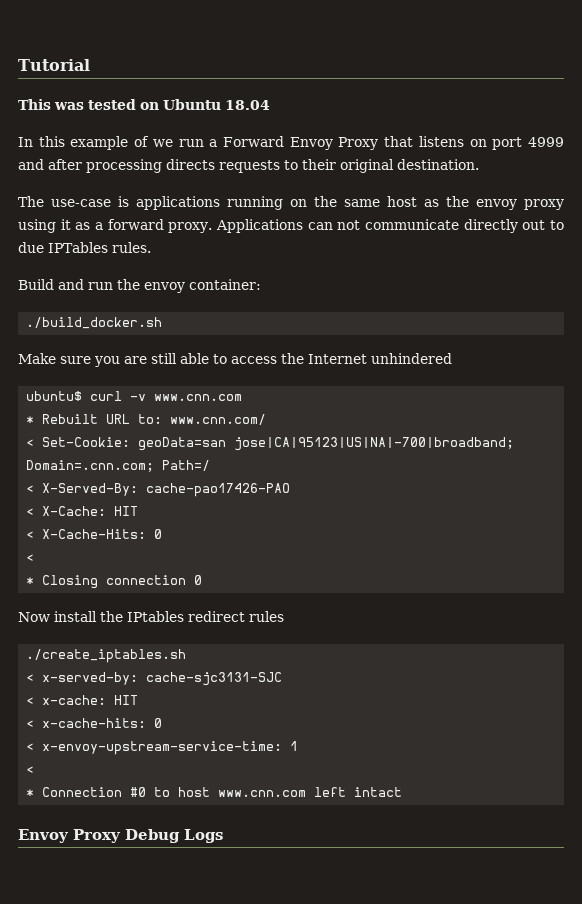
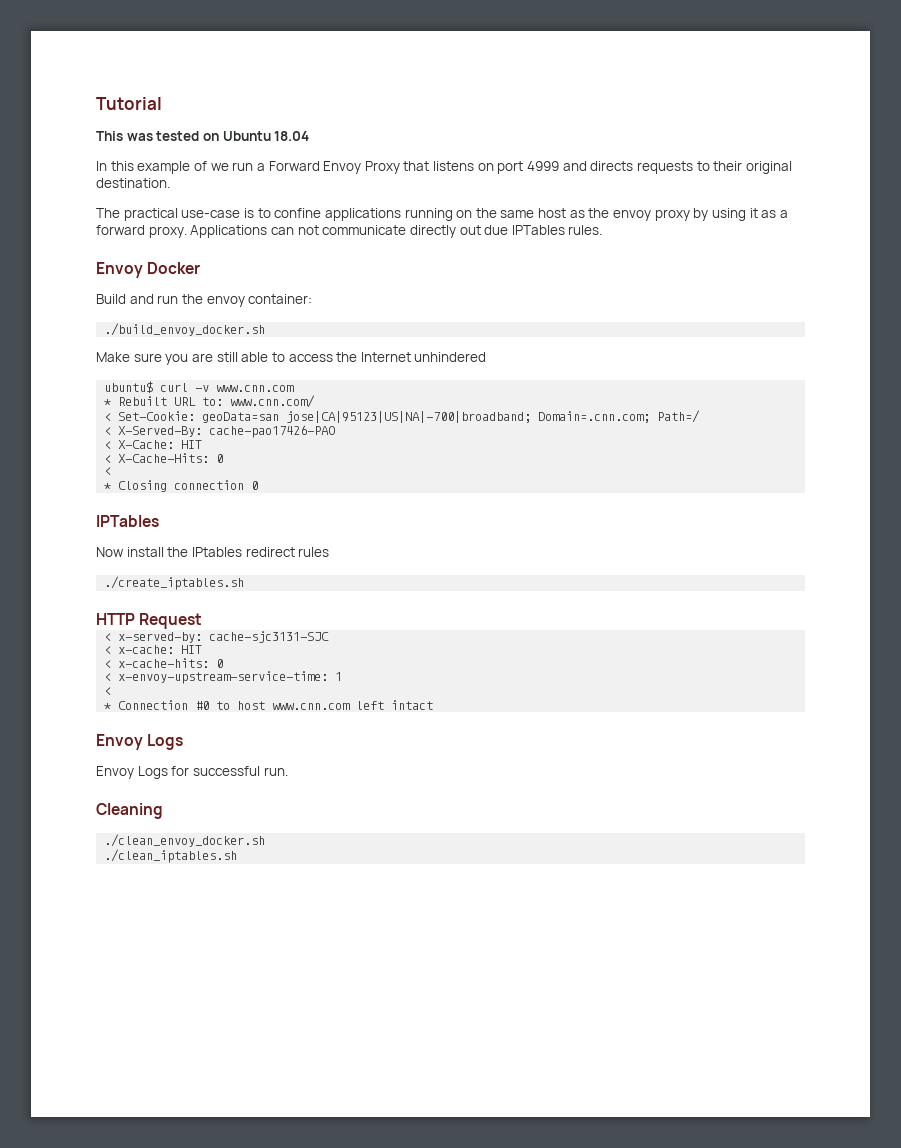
- In this example of we run a Forward Envoy Proxy that listens on port 4999 and after processing directs requests to their original destination.
+ In this example of we run a Forward Envoy Proxy that listens on port 4999 and directs requests to their original destination.
- The use-case is applications running on the same host as the envoy proxy using it as a forward proxy.
+ The practical use-case is to confine applications running on the same host as the envoy proxy by using it as a forward proxy.
- Applications can not communicate directly out to due IPTables rules.
+ Applications can not communicate directly out due IPTables rules.
+ Envoy Docker
- ./build_docker.sh
+ ./build_envoy_docker.sh
  * Closing connection 0
+ IPTables
+ HTTP Request
  * Connection #0 to host www.cnn.com left intact
- Envoy Proxy Debug Logs
+ Envoy Logs
+ Envoy Logs for successful run.
+ Cleaning
+ ./clean_envoy_docker.sh
+ ./clean_iptables.sh

